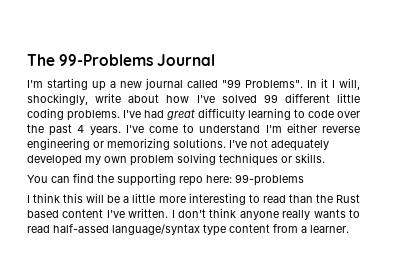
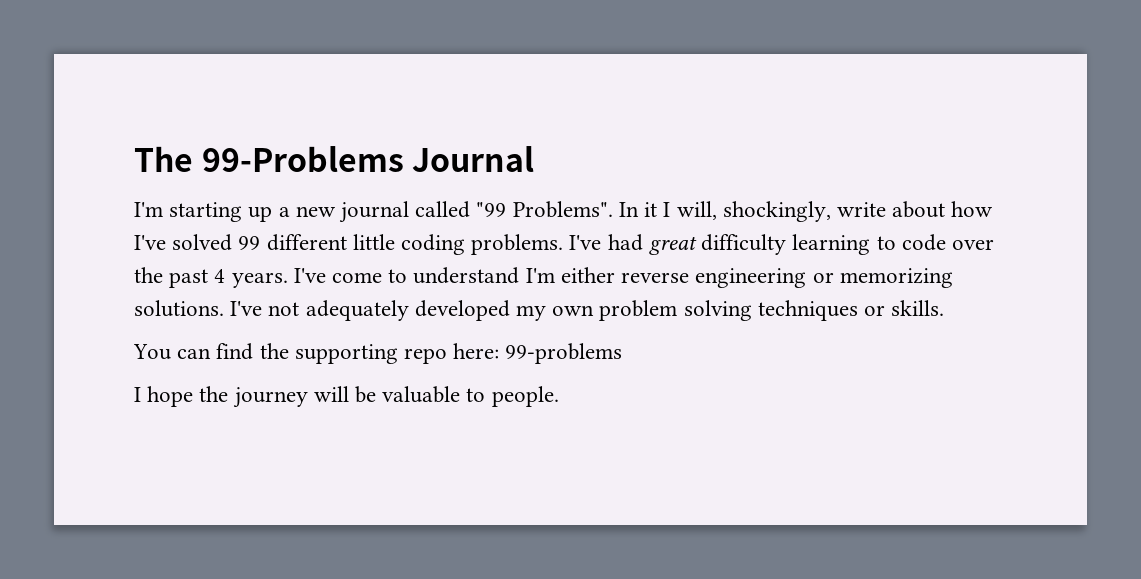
- I think this will be a little more interesting to read than the Rust based content I've written. I don't think anyone really wants to read half-assed language/syntax type content from a learner.
+ I hope the journey will be valuable to people.

